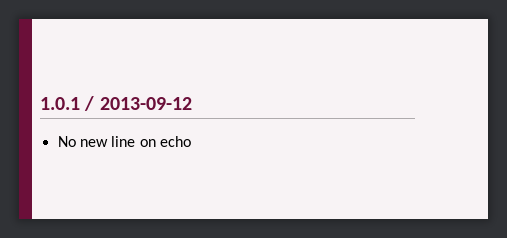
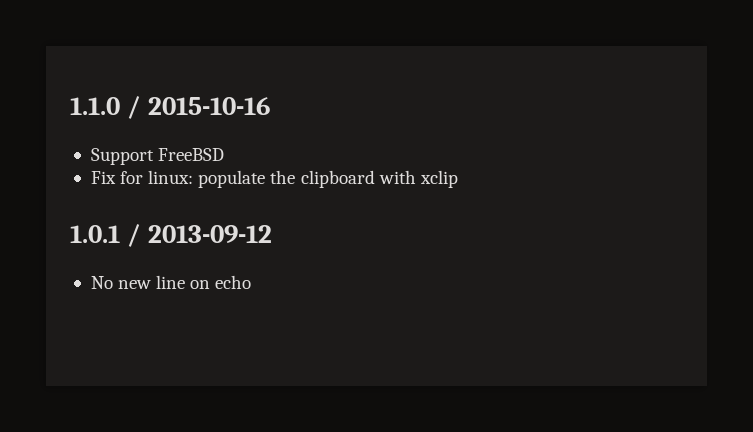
+ 1.1.0 / 2015-10-16
+ Support FreeBSD
+ Fix for linux: populate the clipboard with xclip

